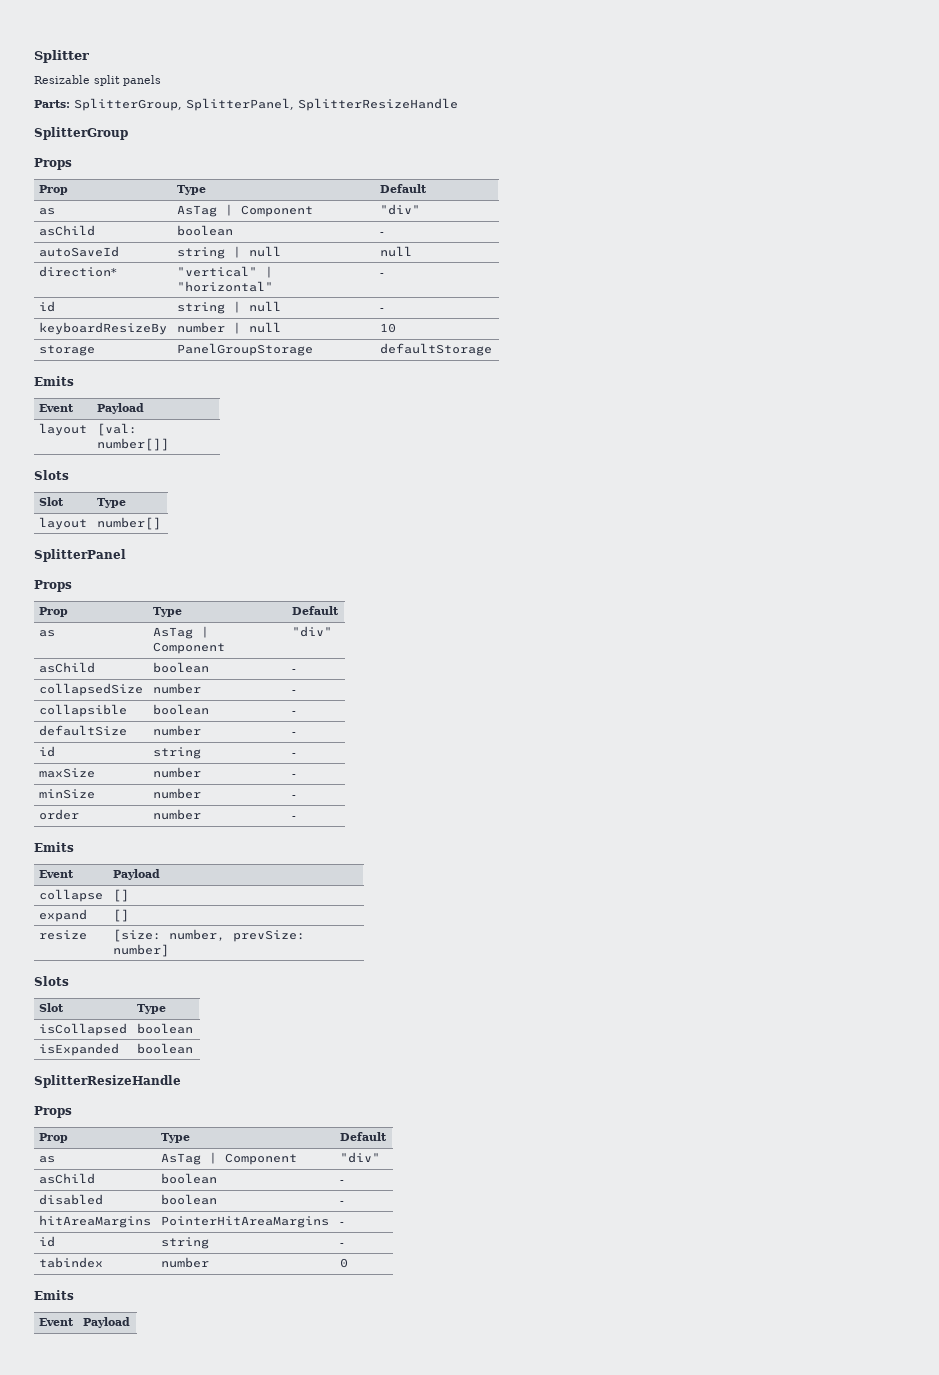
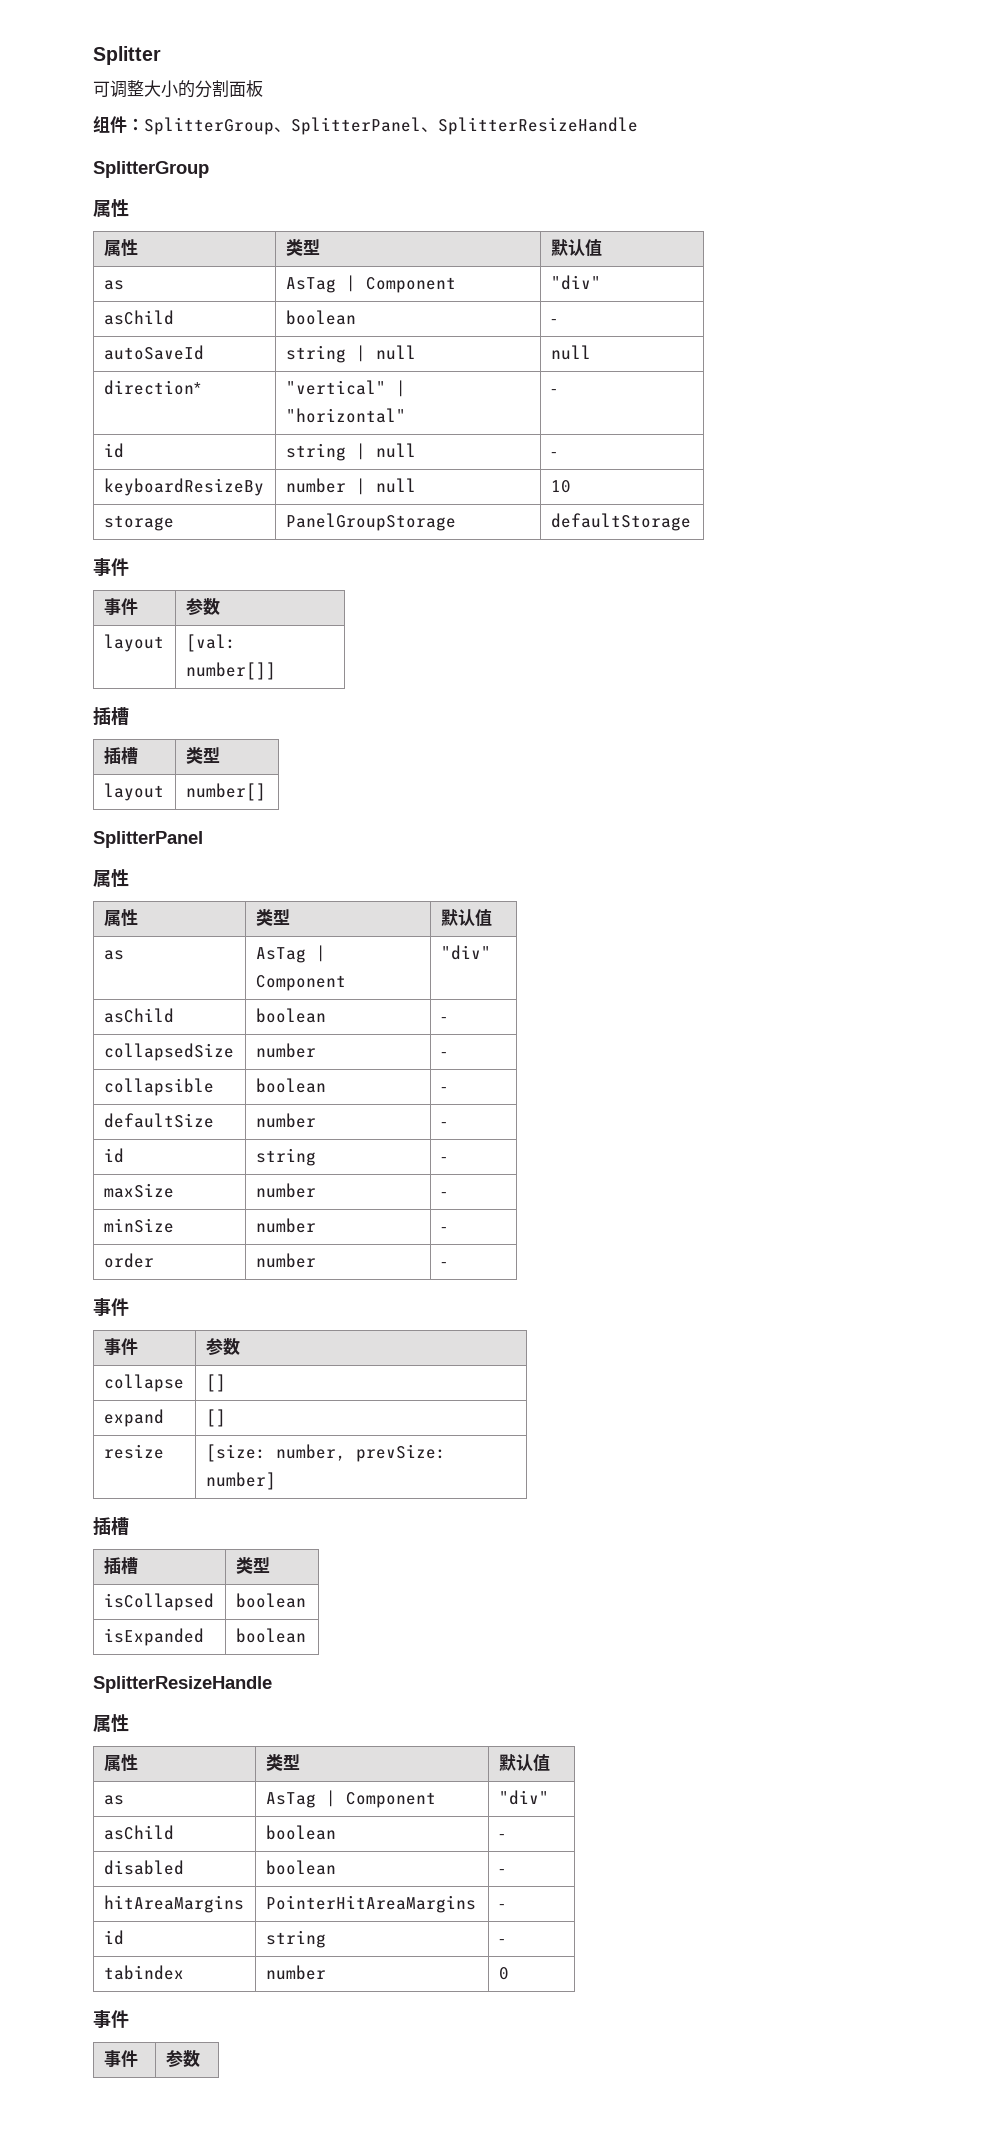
- Resizable split panels
- Parts: SplitterGroup, SplitterPanel, SplitterResizeHandle
+ 可调整大小的分割面板
+ 组件：SplitterGroup、SplitterPanel、SplitterResizeHandle
  SplitterGroup
- Props
- Prop | Type | Default
+ 属性
+ 属性 | 类型 | 默认值
  storage | PanelGroupStorage | defaultStorage
- Emits
- Event | Payload
+ 事件
+ 事件 | 参数
  layout | [val: number[]]
- Slots
- Slot | Type
+ 插槽
+ 插槽 | 类型
  layout | number[]
  SplitterPanel
- Props
- Prop | Type | Default
+ 属性
+ 属性 | 类型 | 默认值
  order | number | -
- Emits
- Event | Payload
+ 事件
+ 事件 | 参数
  resize | [size: number, prevSize: number]
- Slots
- Slot | Type
+ 插槽
+ 插槽 | 类型
  isExpanded | boolean
  SplitterResizeHandle
- Props
- Prop | Type | Default
+ 属性
+ 属性 | 类型 | 默认值
  tabindex | number | 0
- Emits
- Event | Payload
+ 事件
+ 事件 | 参数

